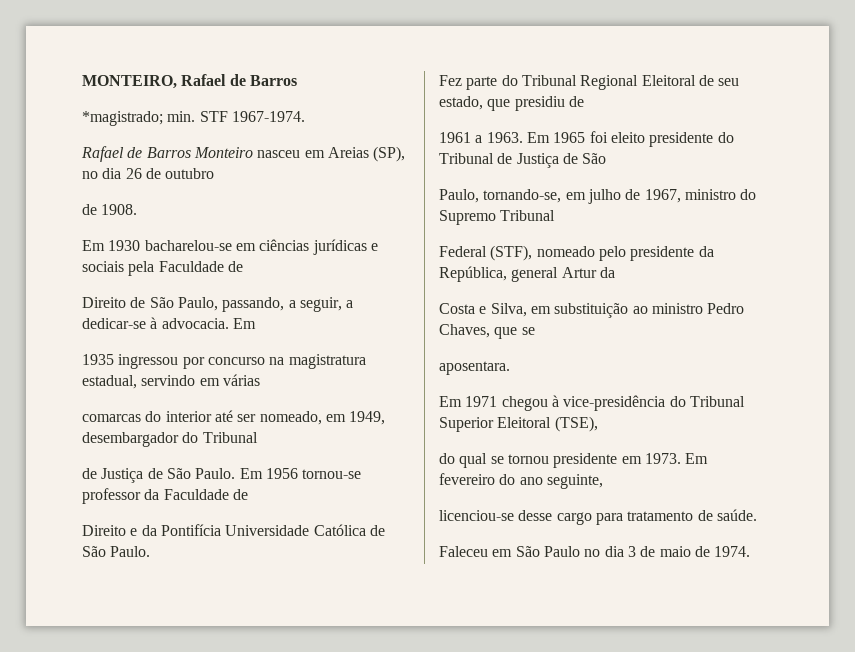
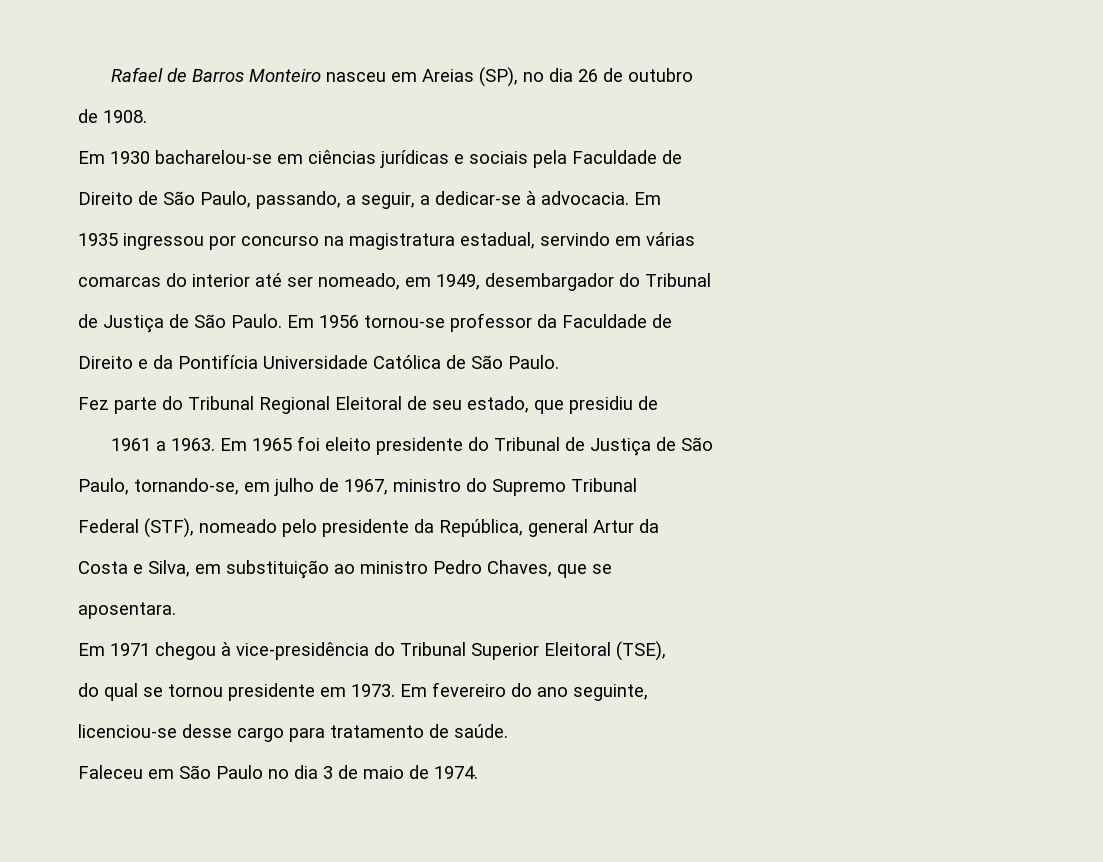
- MONTEIRO, Rafael de Barros
- *magistrado; min. STF 1967-1974.

